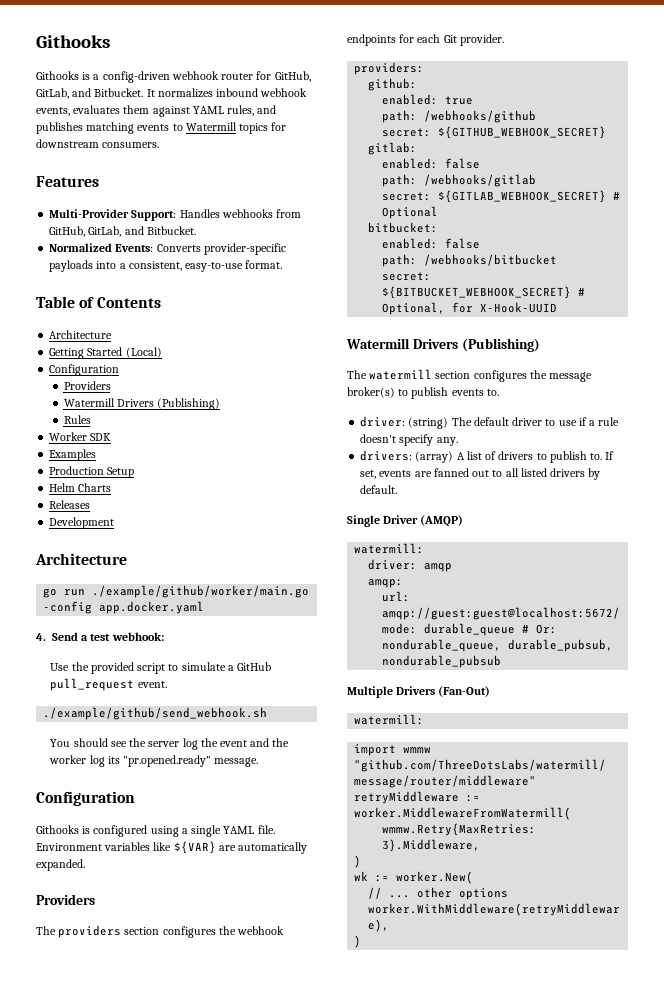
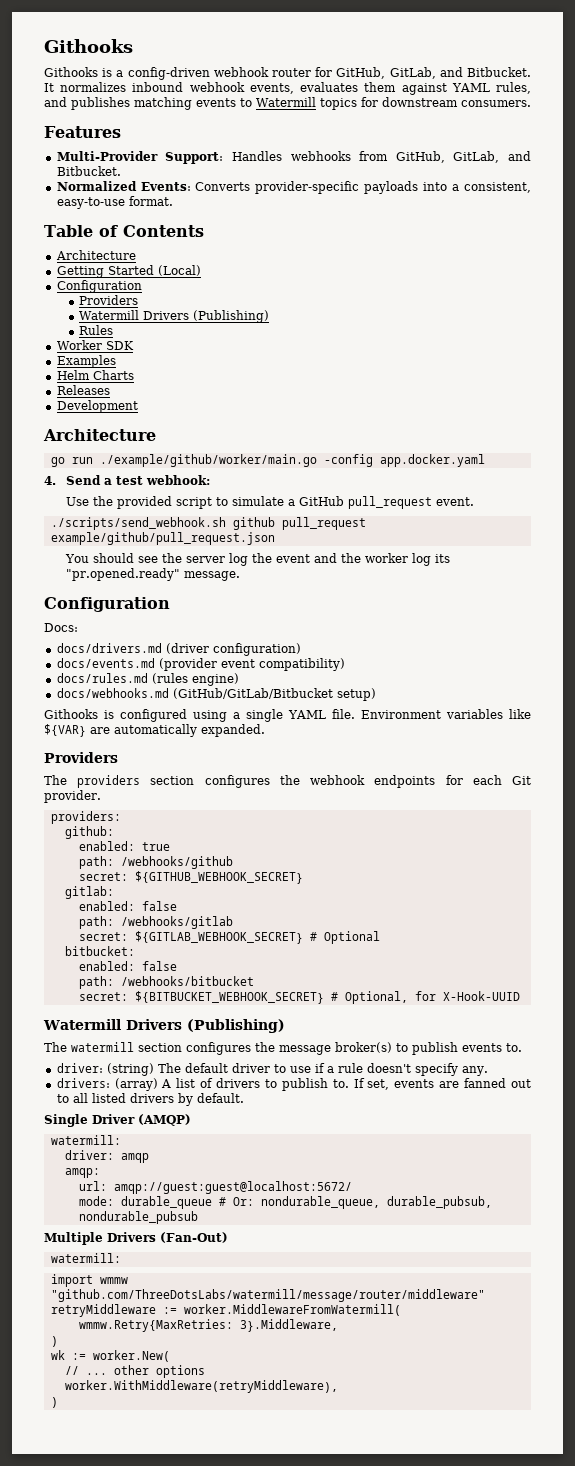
- Production Setup
- ./example/github/send_webhook.sh
+ ./scripts/send_webhook.sh github pull_request example/github/pull_request.json
+ Docs:
+ docs/drivers.md (driver configuration)
+ docs/events.md (provider event compatibility)
+ docs/rules.md (rules engine)
+ docs/webhooks.md (GitHub/GitLab/Bitbucket setup)

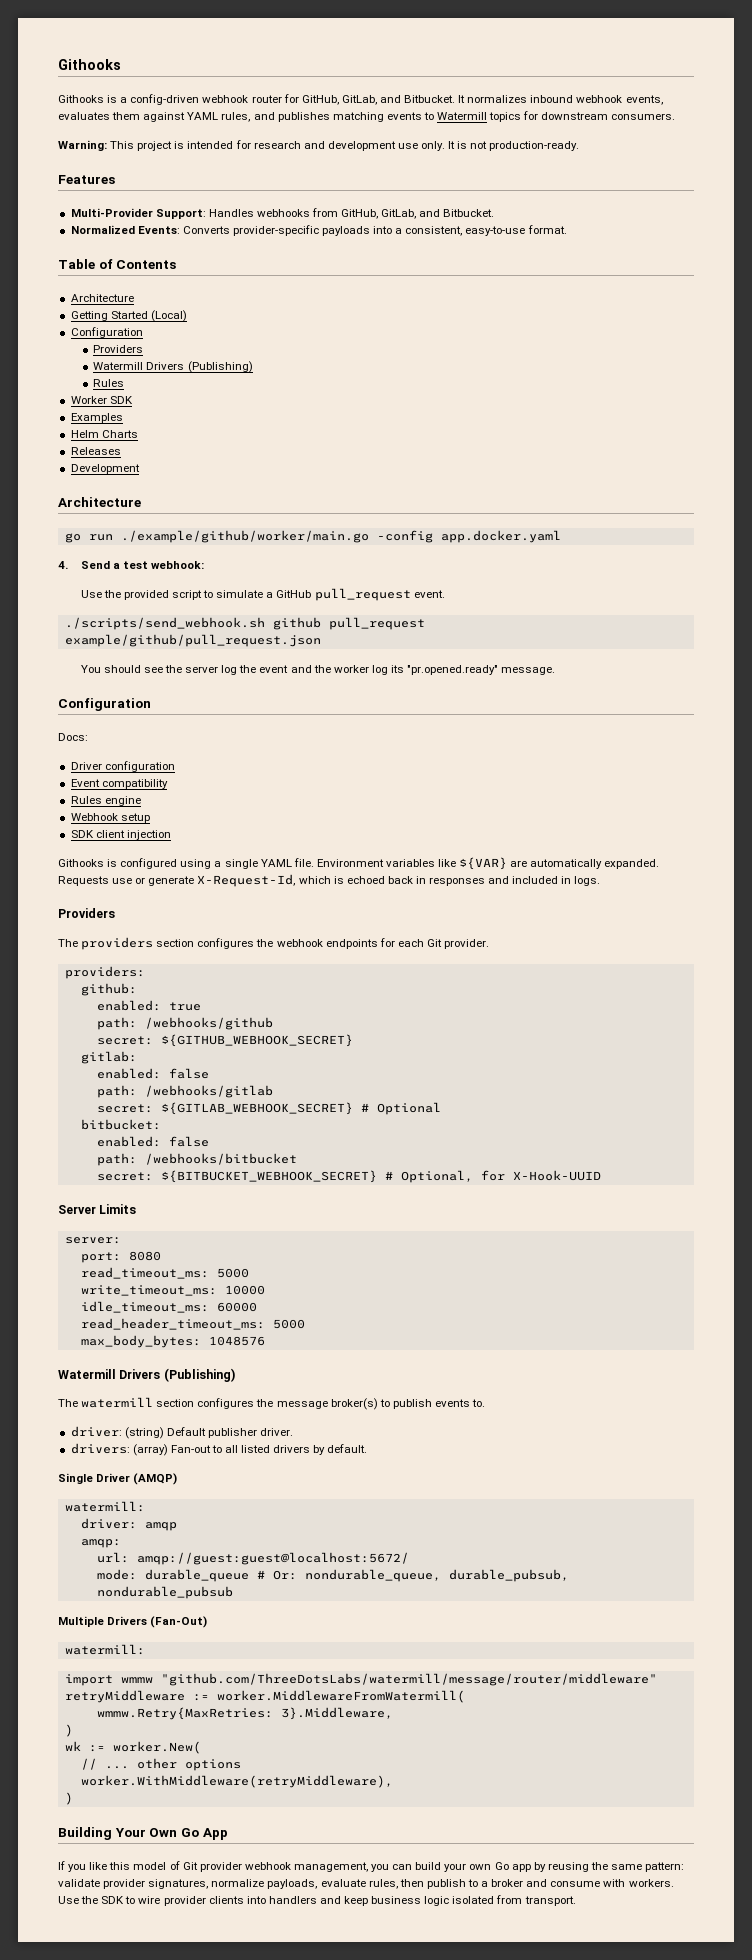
+ Warning: This project is intended for research and development use only. It is not production-ready.
- docs/drivers.md (driver configuration)
- docs/events.md (provider event compatibility)
- docs/rules.md (rules engine)
- docs/webhooks.md (GitHub/GitLab/Bitbucket setup)
+ Driver configuration
+ Event compatibility
+ Rules engine
+ Webhook setup
+ SDK client injection
+ Requests use or generate X-Request-Id, which is echoed back in responses and included in logs.
+ Server Limits
+ server:
+ port: 8080
+ read_timeout_ms: 5000
+ write_timeout_ms: 10000
+ idle_timeout_ms: 60000
+ read_header_timeout_ms: 5000
+ max_body_bytes: 1048576
- driver: (string) The default driver to use if a rule doesn't specify any.
- drivers: (array) A list of drivers to publish to. If set, events are fanned out to all listed drivers by default.
+ driver: (string) Default publisher driver.
+ drivers: (array) Fan-out to all listed drivers by default.
+ Building Your Own Go App
+ If you like this model of Git provider webhook management, you can build your own Go app by reusing the same pattern: validate provider signatures, normalize payloads, evaluate rules, then publish to a broker and consume with workers. Use the SDK to wire provider clients into handlers and keep business logic isolated from transport.

